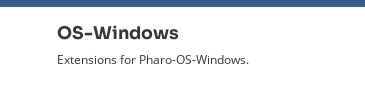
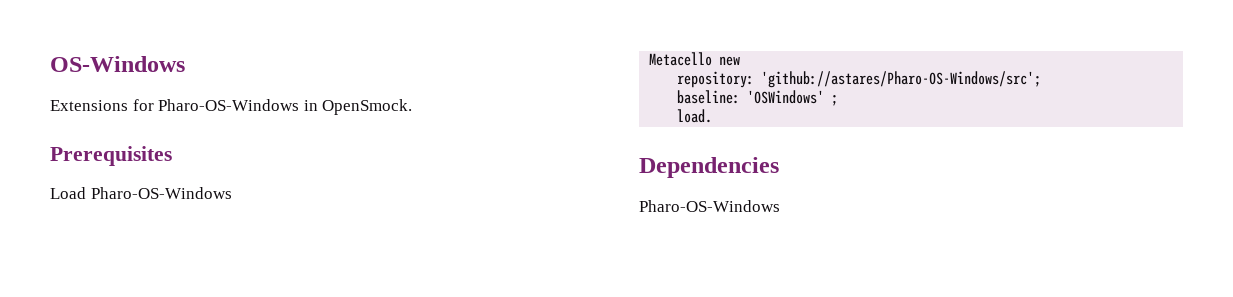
- Extensions for Pharo-OS-Windows.
+ Extensions for Pharo-OS-Windows in OpenSmock.
+ Prerequisites
+ Load Pharo-OS-Windows
+ Metacello new
+ repository: 'github://astares/Pharo-OS-Windows/src';
+ baseline: 'OSWindows' ;
+ load.
+ Dependencies
+ Pharo-OS-Windows

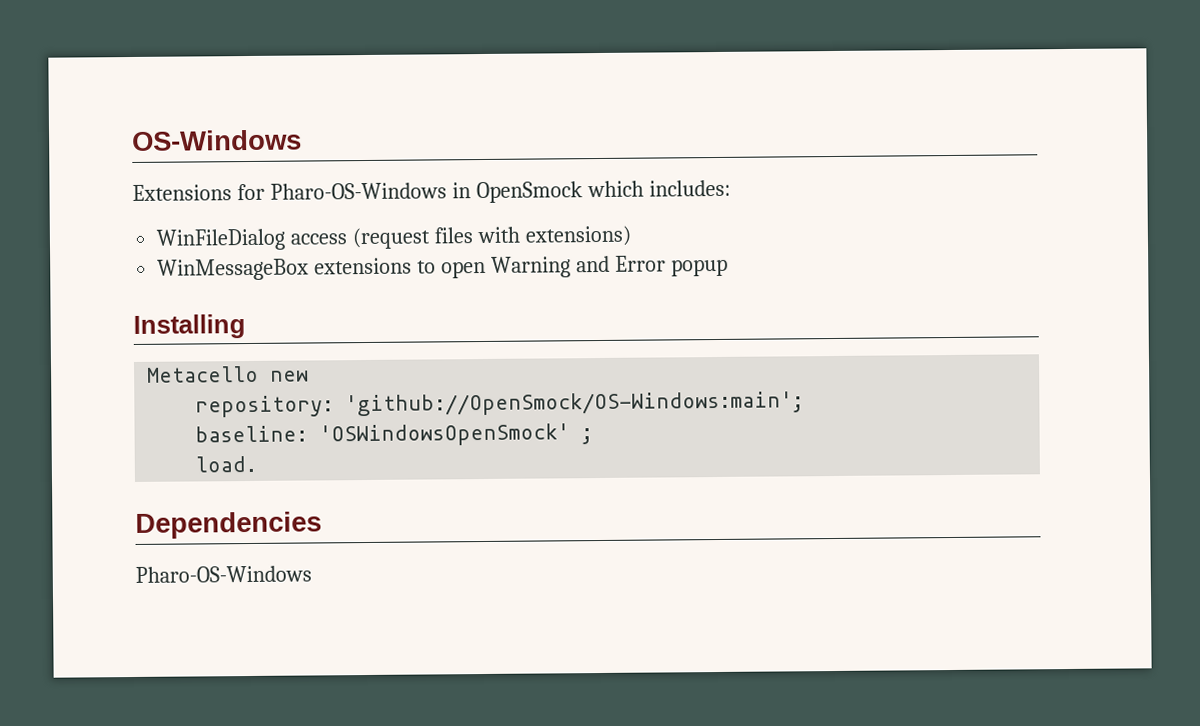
- Extensions for Pharo-OS-Windows in OpenSmock.
- Prerequisites
- Load Pharo-OS-Windows
+ Extensions for Pharo-OS-Windows in OpenSmock which includes:
+ WinFileDialog access (request files with extensions)
+ WinMessageBox extensions to open Warning and Error popup
+ Installing
- repository: 'github://astares/Pharo-OS-Windows/src';
+ repository: 'github://OpenSmock/OS-Windows:main';
- baseline: 'OSWindows' ;
+ baseline: 'OSWindowsOpenSmock' ;

